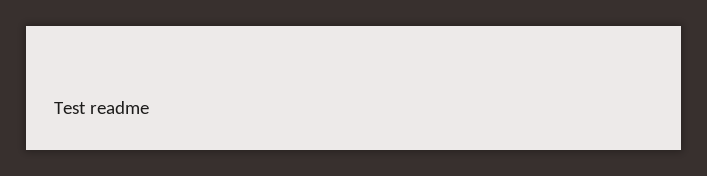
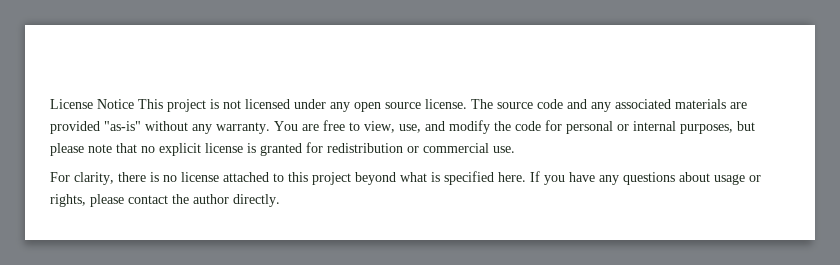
- Test readme
+ License Notice This project is not licensed under any open source license. The source code and any associated materials are provided "as-is" without any warranty. You are free to view, use, and modify the code for personal or internal purposes, but please note that no explicit license is granted for redistribution or commercial use.
+ For clarity, there is no license attached to this project beyond what is specified here. If you have any questions about usage or rights, please contact the author directly.

